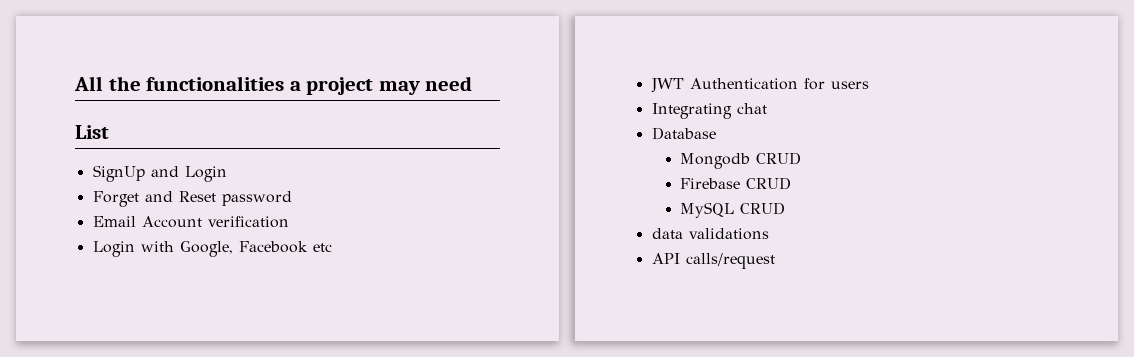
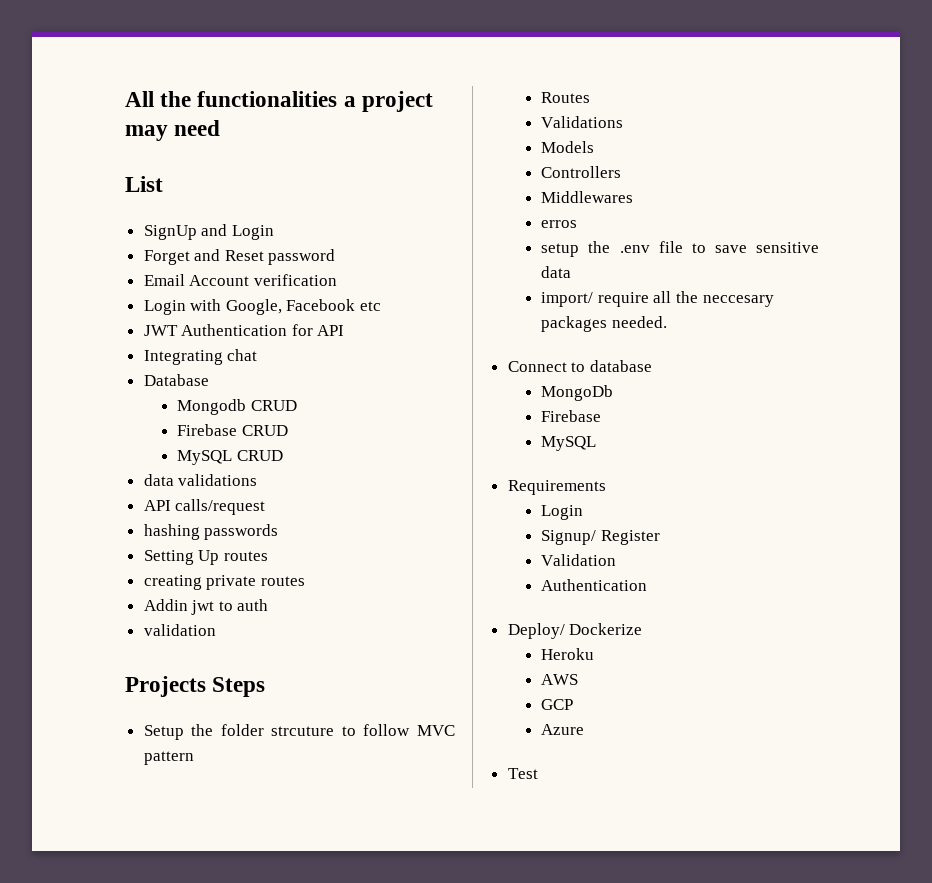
- JWT Authentication for users
+ JWT Authentication for API
+ hashing passwords
+ Setting Up routes
+ creating private routes
+ Addin jwt to auth
+ validation
+ Projects Steps
+ Setup the folder strcuture to follow MVC pattern
+ Routes
+ Validations
+ Models
+ Controllers
+ Middlewares
+ erros
+ setup the .env file to save sensitive data
+ import/ require all the neccesary packages needed.
+ Connect to database
+ MongoDb
+ Firebase
+ MySQL
+ Requirements
+ Login
+ Signup/ Register
+ Validation
+ Authentication
+ Deploy/ Dockerize
+ Heroku
+ AWS
+ GCP
+ Azure
+ Test

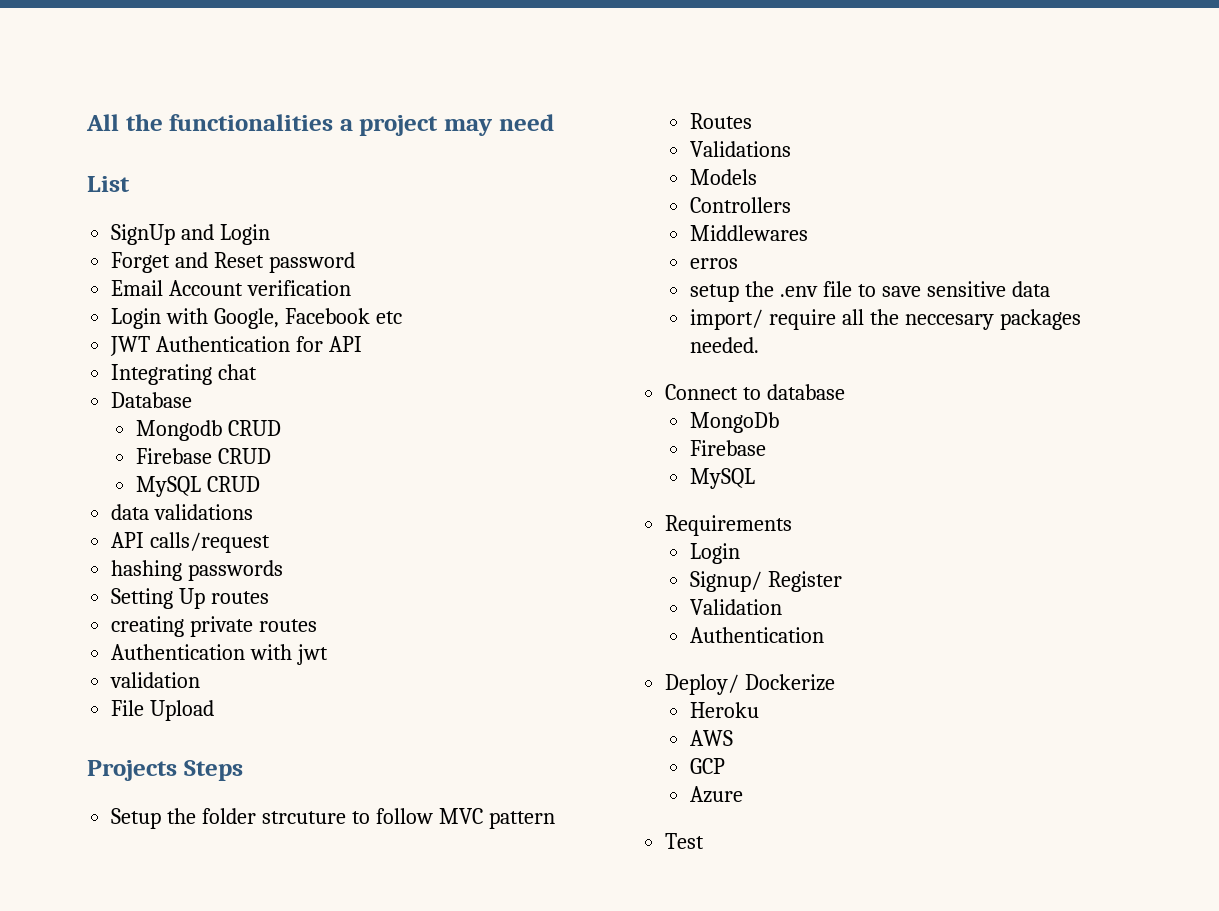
- Addin jwt to auth
+ Authentication with jwt
+ File Upload

